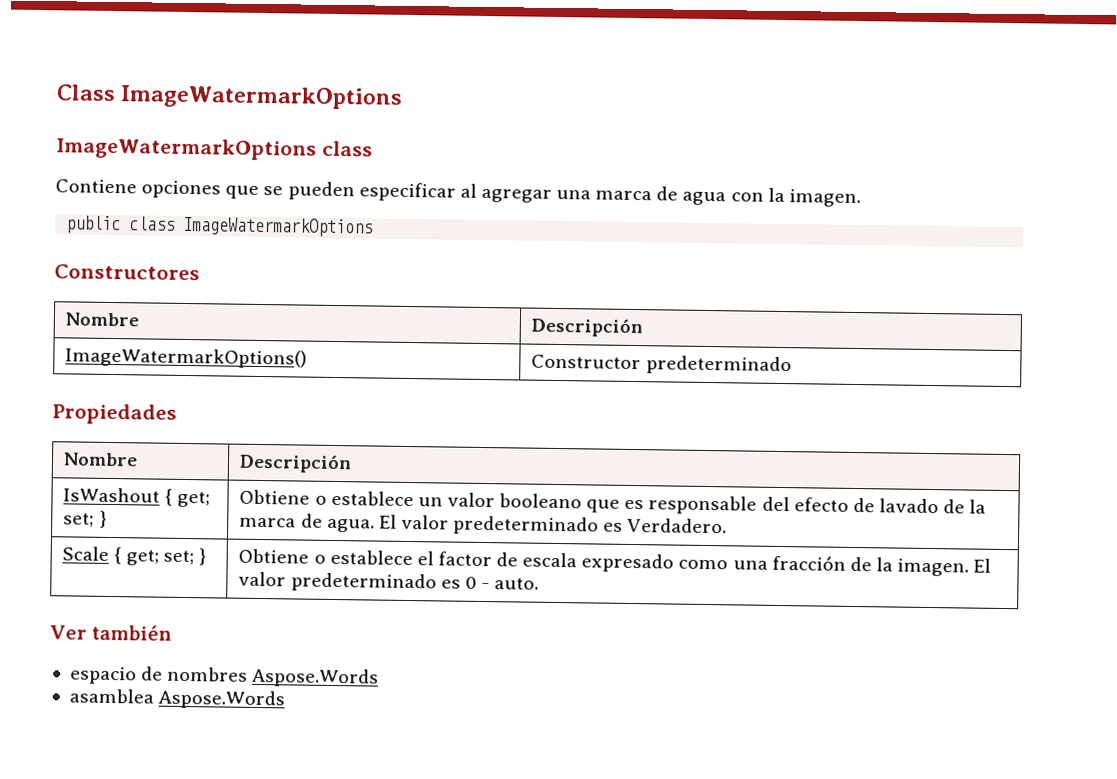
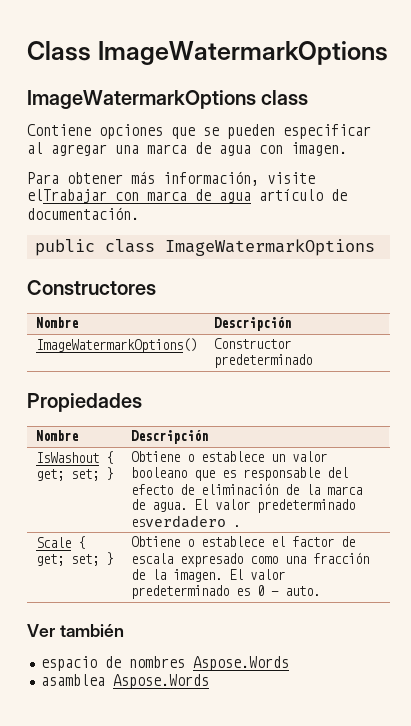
- Contiene opciones que se pueden especificar al agregar una marca de agua con la imagen.
+ Contiene opciones que se pueden especificar al agregar una marca de agua con imagen.
+ Para obtener más información, visite elTrabajar con marca de agua artículo de documentación.
- IsWashout { get; set; } | Obtiene o establece un valor booleano que es responsable del efecto de lavado de la marca de agua. El valor predeterminado es Verdadero.
+ IsWashout { get; set; } | Obtiene o establece un valor booleano que es responsable del efecto de eliminación de la marca de agua. El valor predeterminado esverdadero .

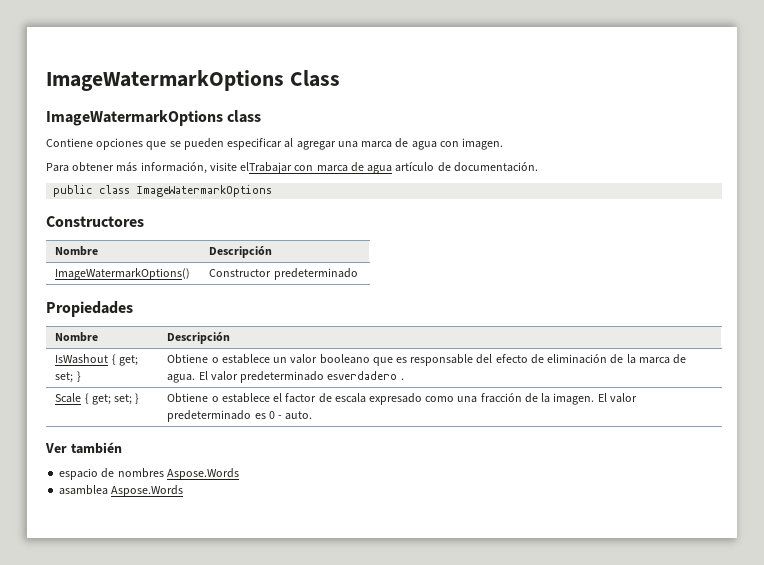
- Class ImageWatermarkOptions
+ ImageWatermarkOptions Class

